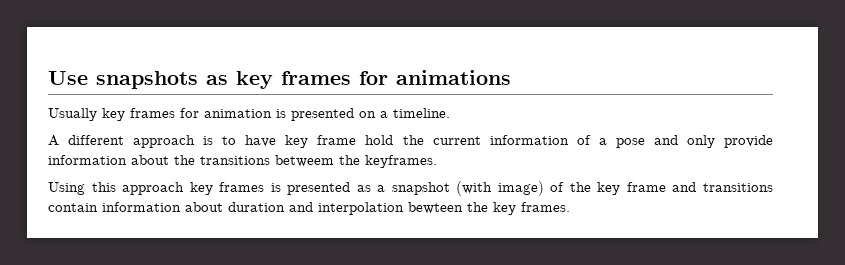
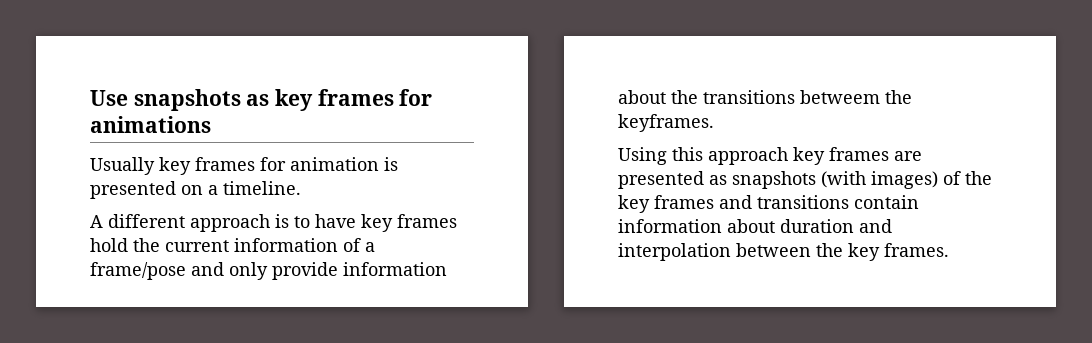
- A different approach is to have key frame hold the current information of a pose and only provide information about the transitions betweem the keyframes.
+ A different approach is to have key frames hold the current information of a frame/pose and only provide information about the transitions betweem the keyframes.
- Using this approach key frames is presented as a snapshot (with image) of the key frame and transitions contain information about duration and interpolation bewteen the key frames.
+ Using this approach key frames are presented as snapshots (with images) of the key frames and transitions contain information about duration and interpolation between the key frames.

